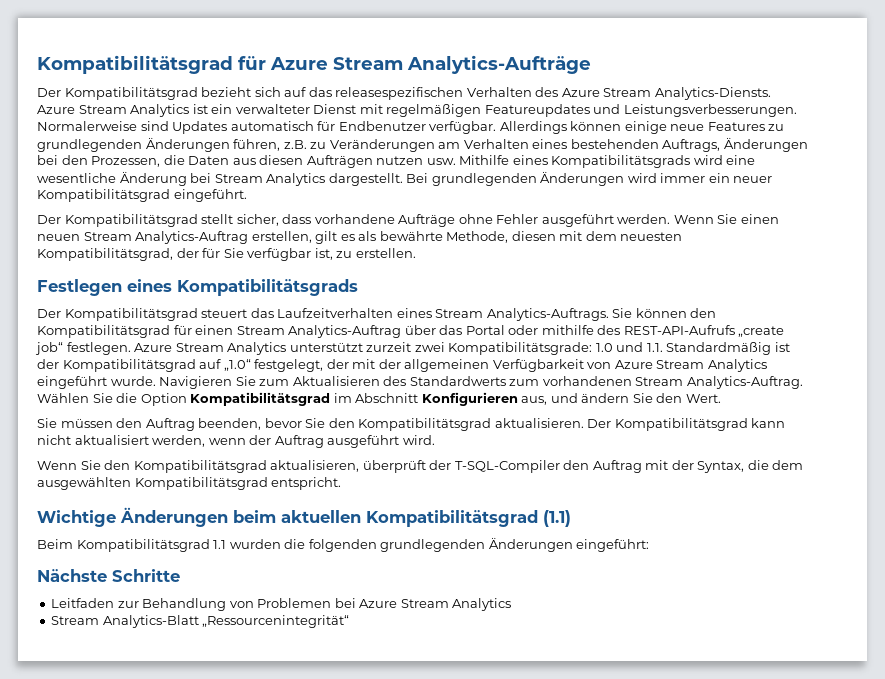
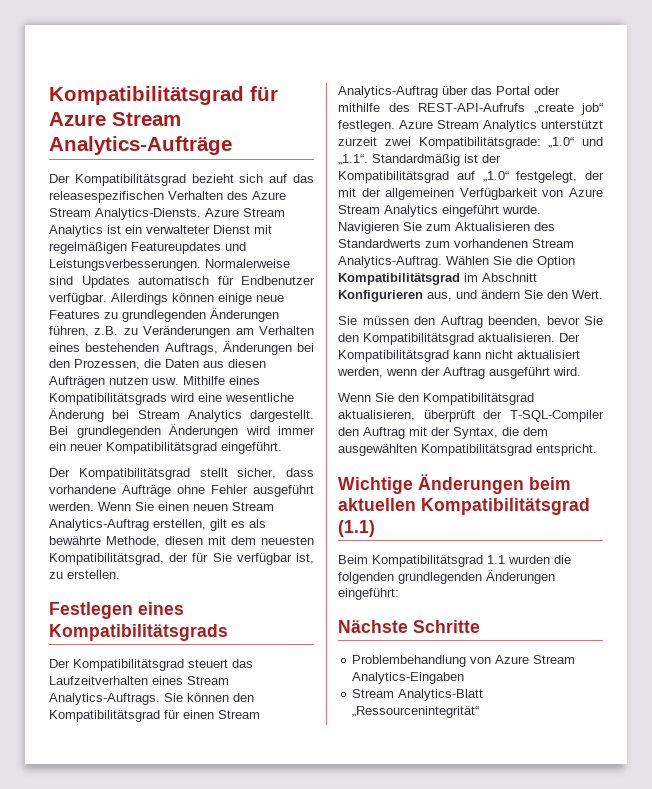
- Azure Stream Analytics unterstützt zurzeit zwei Kompatibilitätsgrade: 1.0 und 1.1. Standardmäßig ist der Kompatibilitätsgrad auf „1.0“ festgelegt, der mit der allgemeinen Verfügbarkeit von Azure Stream Analytics eingeführt wurde.
+ Azure Stream Analytics unterstützt zurzeit zwei Kompatibilitätsgrade: „1.0“ und „1.1“. Standardmäßig ist der Kompatibilitätsgrad auf „1.0“ festgelegt, der mit der allgemeinen Verfügbarkeit von Azure Stream Analytics eingeführt wurde.
- Leitfaden zur Behandlung von Problemen bei Azure Stream Analytics
+ Problembehandlung von Azure Stream Analytics-Eingaben

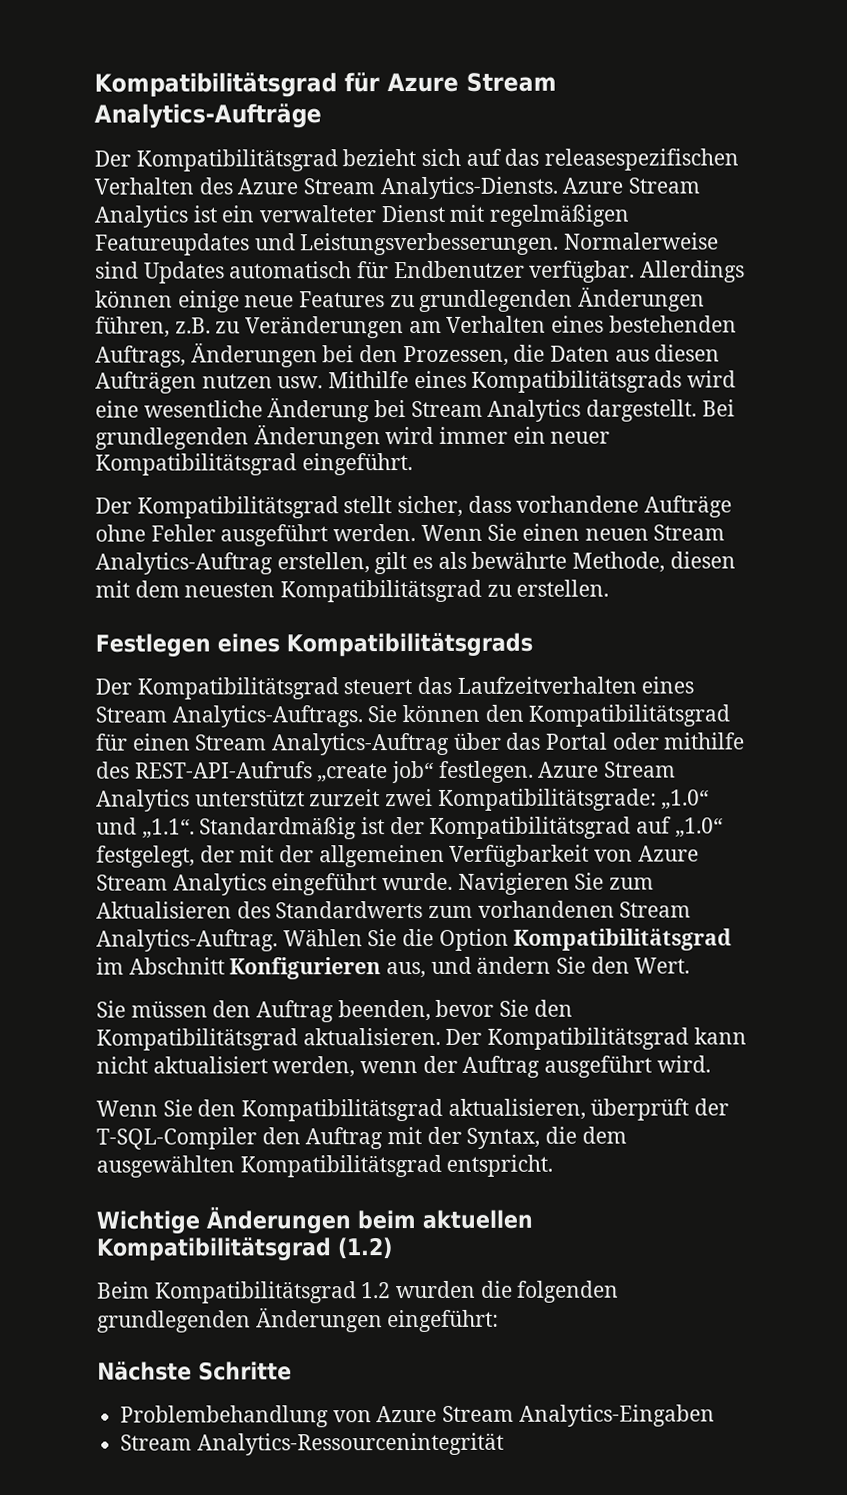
- Wenn Sie einen neuen Stream Analytics-Auftrag erstellen, gilt es als bewährte Methode, diesen mit dem neuesten Kompatibilitätsgrad, der für Sie verfügbar ist, zu erstellen.
+ Wenn Sie einen neuen Stream Analytics-Auftrag erstellen, gilt es als bewährte Methode, diesen mit dem neuesten Kompatibilitätsgrad zu erstellen.
- Wichtige Änderungen beim aktuellen Kompatibilitätsgrad (1.1)
+ Wichtige Änderungen beim aktuellen Kompatibilitätsgrad (1.2)
- Beim Kompatibilitätsgrad 1.1 wurden die folgenden grundlegenden Änderungen eingeführt:
+ Beim Kompatibilitätsgrad 1.2 wurden die folgenden grundlegenden Änderungen eingeführt:
- Stream Analytics-Blatt „Ressourcenintegrität“
+ Stream Analytics-Ressourcenintegrität

